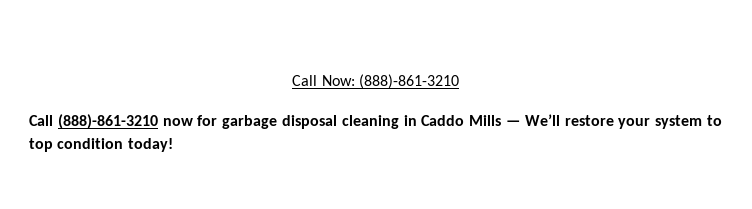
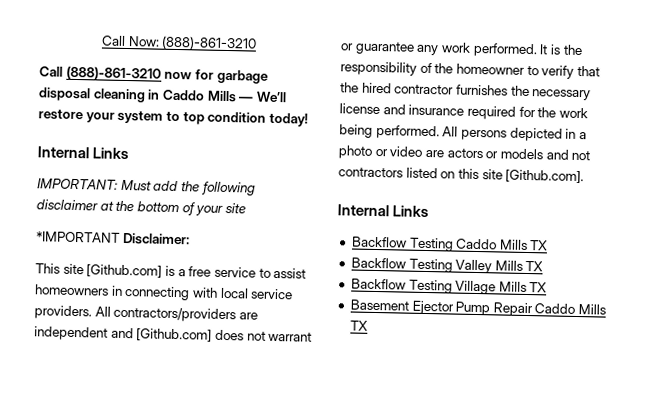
  Call (888)-861-3210 now for garbage disposal cleaning in Caddo Mills — We’ll restore your system to top condition today!
+ Internal Links
+ IMPORTANT: Must add the following disclaimer at the bottom of your site
+ *IMPORTANT Disclaimer:
+ This site [Github.com] is a free service to assist homeowners in connecting with local service providers. All contractors/providers are independent and [Github.com] does not warrant or guarantee any work performed. It is the responsibility of the homeowner to verify that the hired contractor furnishes the necessary license and insurance required for the work being performed. All persons depicted in a photo or video are actors or models and not contractors listed on this site [Github.com].
+ Internal Links
+ Backflow Testing Caddo Mills TX
+ Backflow Testing Valley Mills TX
+ Backflow Testing Village Mills TX
+ Basement Ejector Pump Repair Caddo Mills TX

